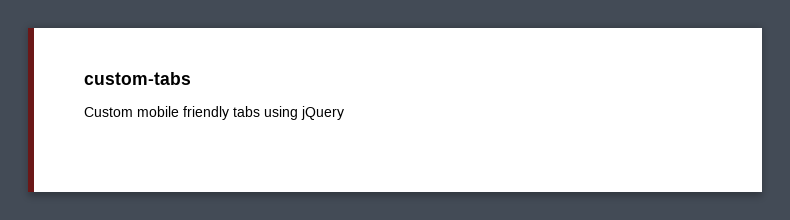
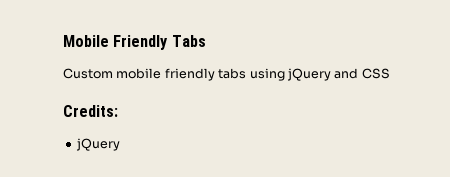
- custom-tabs
+ Mobile Friendly Tabs
- Custom mobile friendly tabs using jQuery
+ Custom mobile friendly tabs using jQuery and CSS
+ Credits:
+ jQuery

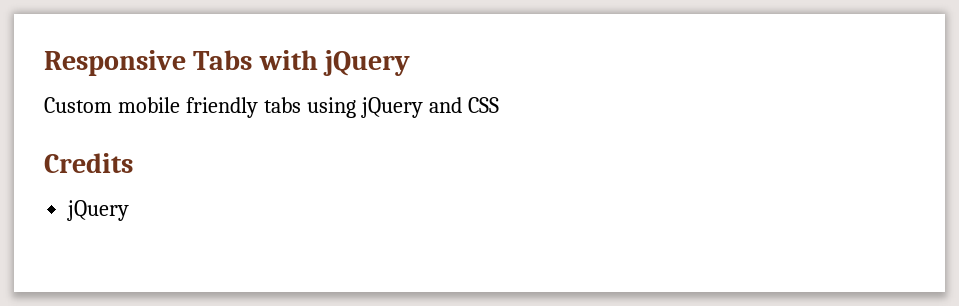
- Mobile Friendly Tabs
+ Responsive Tabs with jQuery
- Credits:
+ Credits

